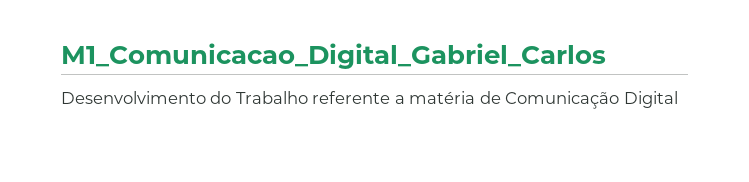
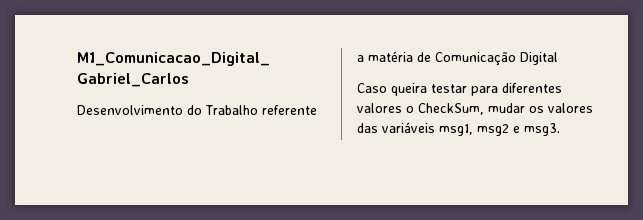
+ Caso queira testar para diferentes valores o CheckSum, mudar os valores das variáveis msg1, msg2 e msg3.

